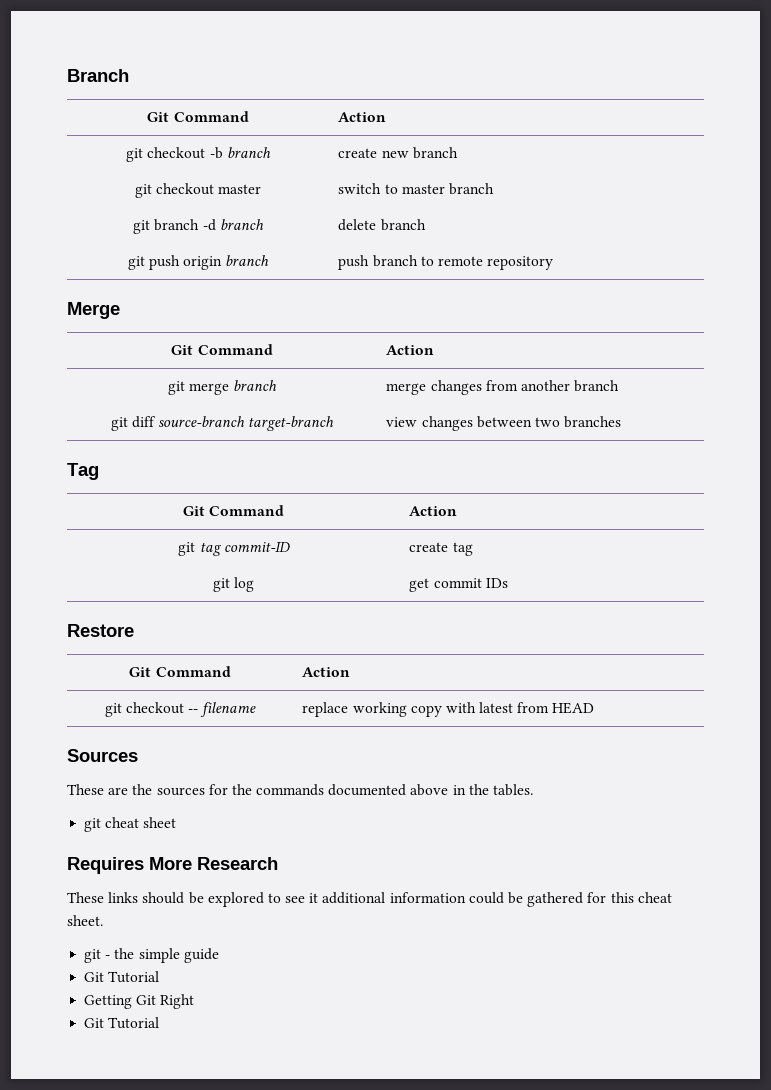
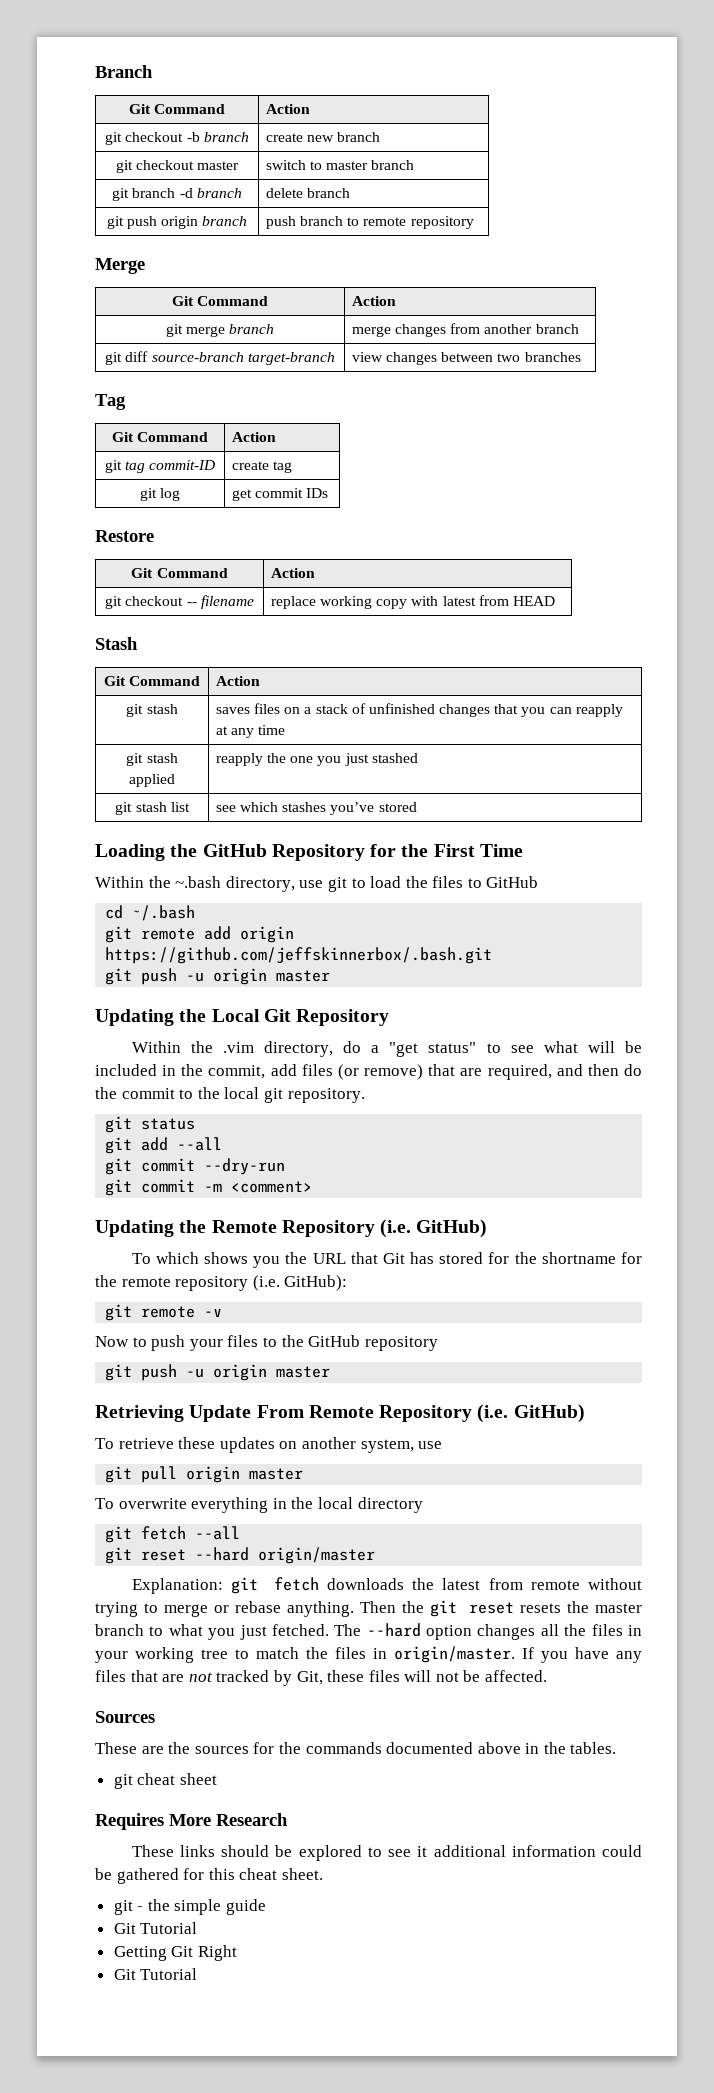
+ Stash
+ Git Command | Action
+ git stash | saves files on a stack of unfinished changes that you can reapply at any time
+ git stash applied | reapply the one you just stashed
+ git stash list | see which stashes you’ve stored
+ Loading the GitHub Repository for the First Time
+ Within the ~.bash directory, use git to load the files to GitHub
+ cd ~/.bash
+ git remote add origin https://github.com/jeffskinnerbox/.bash.git
+ git push -u origin master
+ Updating the Local Git Repository
+ Within the .vim directory, do a "get status" to see what will be included in the commit, add files (or remove) that are required, and then do the commit to the local git repository.
+ git status
+ git add --all
+ git commit --dry-run
+ git commit -m <comment>
+ Updating the Remote Repository (i.e. GitHub)
+ To which shows you the URL that Git has stored for the shortname for the remote repository (i.e. GitHub):
+ git remote -v
+ Now to push your files to the GitHub repository
+ git push -u origin master
+ Retrieving Update From Remote Repository (i.e. GitHub)
+ To retrieve these updates on another system, use
+ git pull origin master
+ To overwrite everything in the local directory
+ git fetch --all
+ git reset --hard origin/master
+ Explanation: git fetch downloads the latest from remote without trying to merge or rebase anything. Then the git reset resets the master branch to what you just fetched. The --hard option changes all the files in your working tree to match the files in origin/master. If you have any files that are not tracked by Git, these files will not be affected.

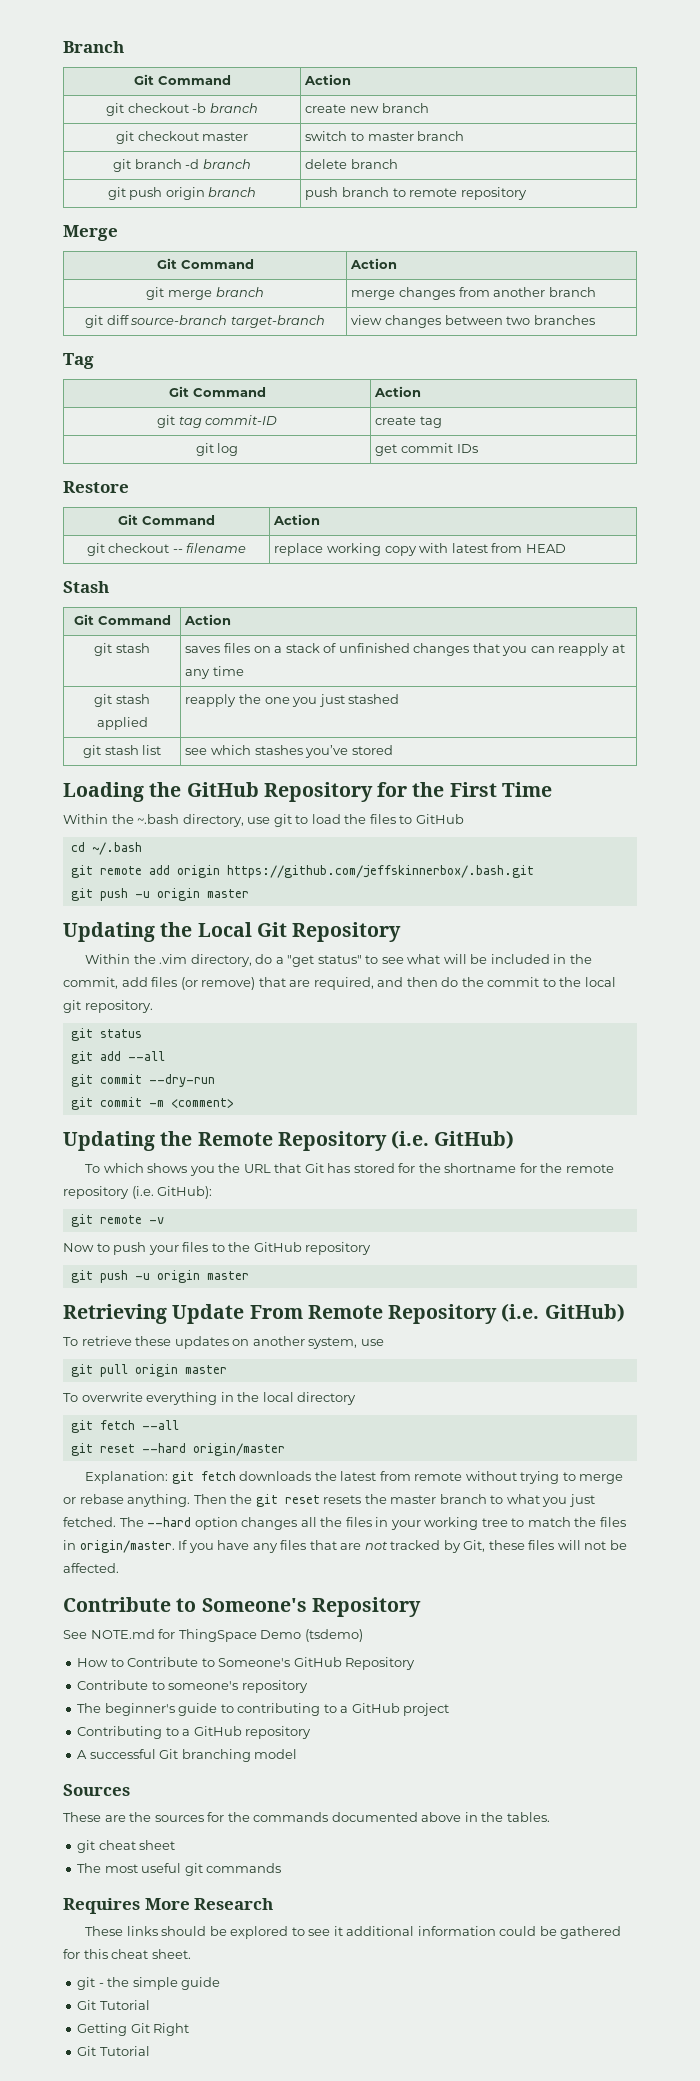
+ Contribute to Someone's Repository
+ See NOTE.md for ThingSpace Demo (tsdemo)
+ How to Contribute to Someone's GitHub Repository
+ Contribute to someone's repository
+ The beginner's guide to contributing to a GitHub project
+ Contributing to a GitHub repository
+ A successful Git branching model
+ The most useful git commands

